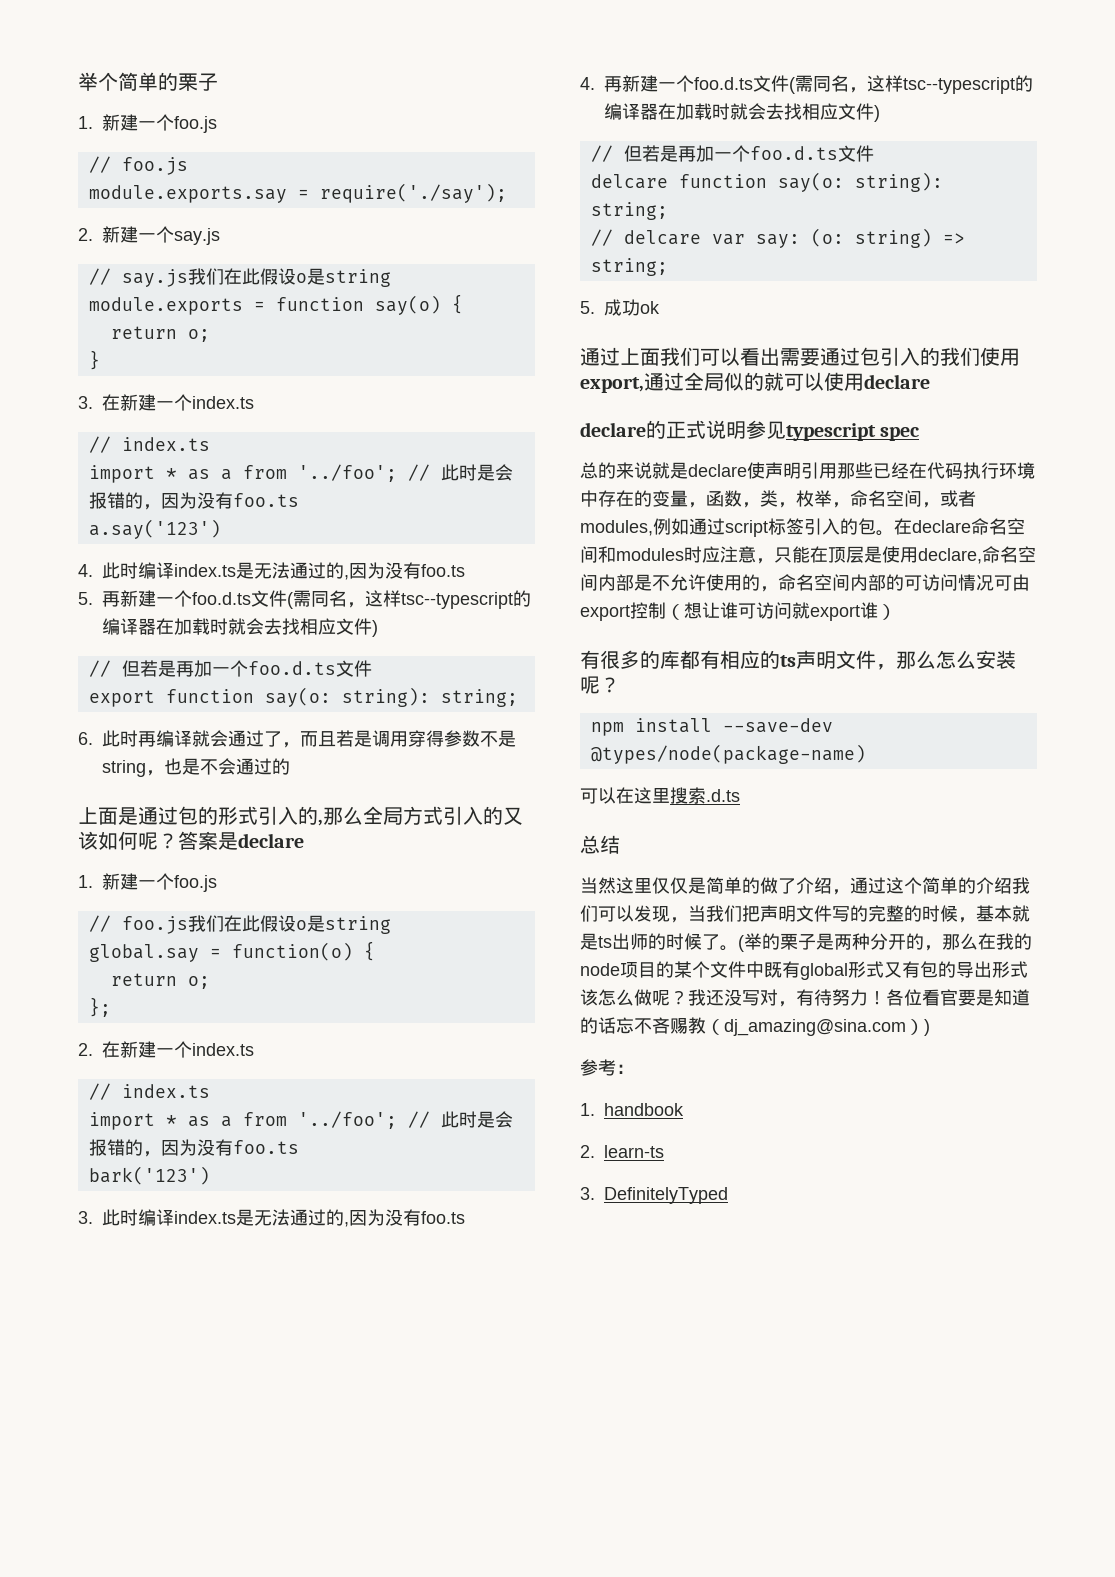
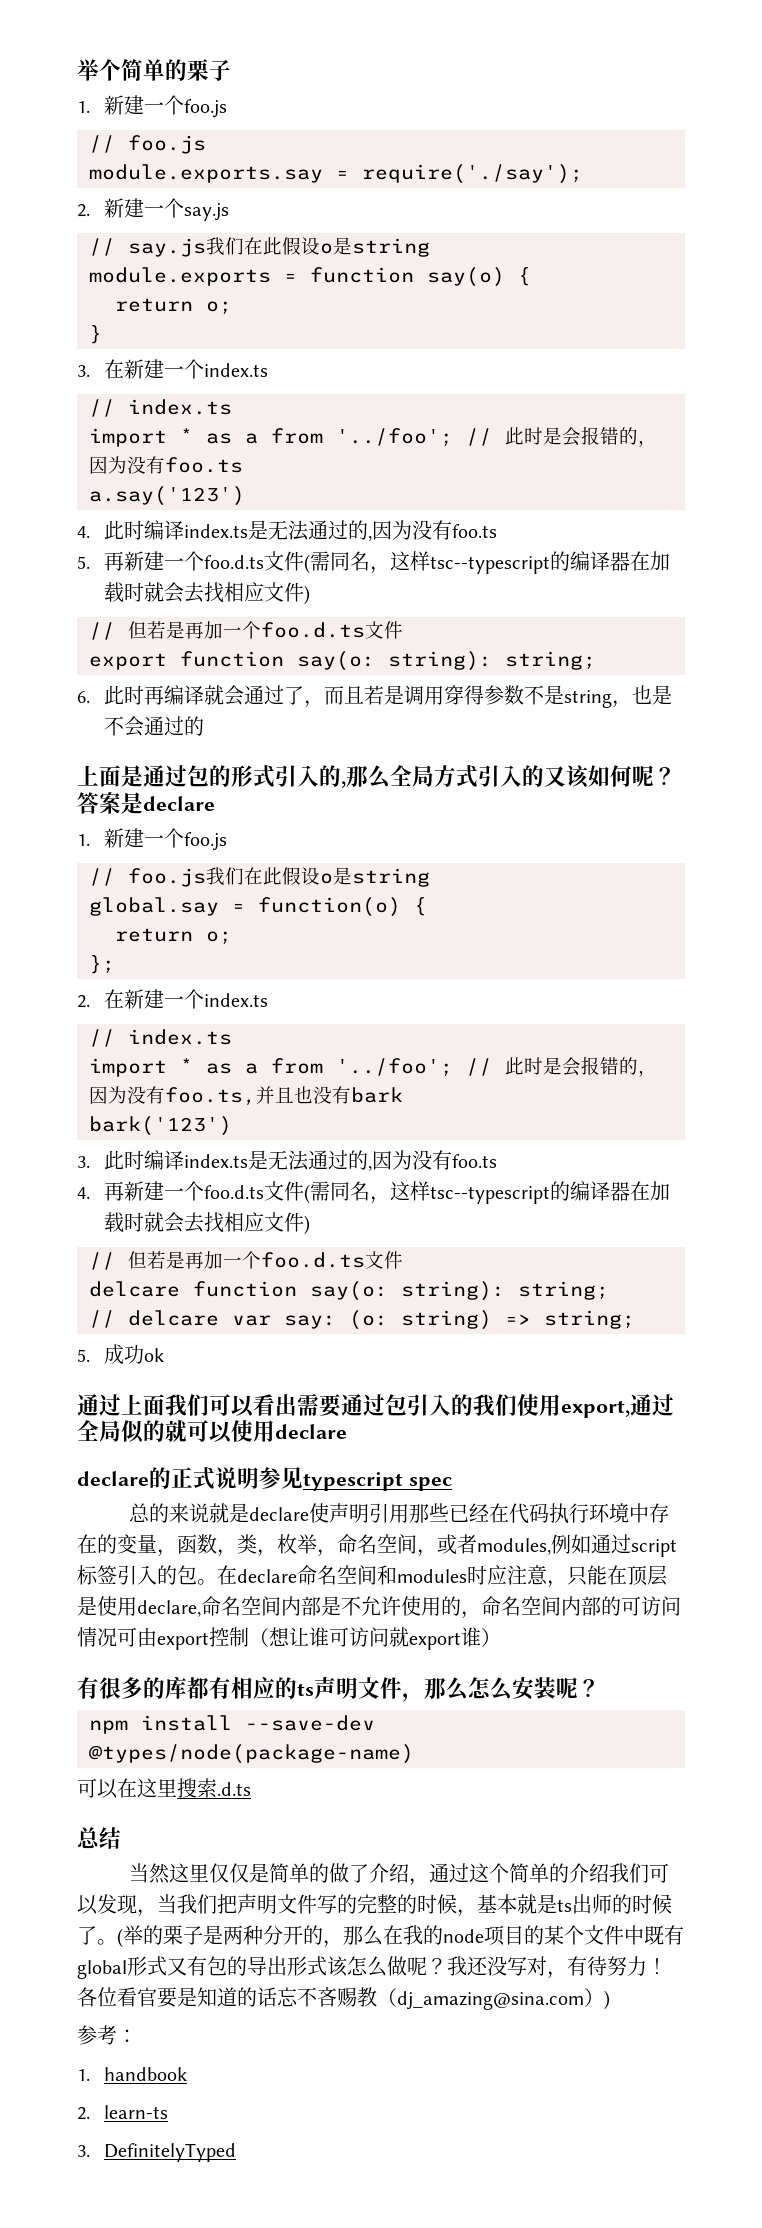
  2.在新建一个index.ts
  // index.ts
- import * as a from '../foo'; // 此时是会报错的，因为没有foo.ts
+ import * as a from '../foo'; // 此时是会报错的，因为没有foo.ts,并且也没有bark

